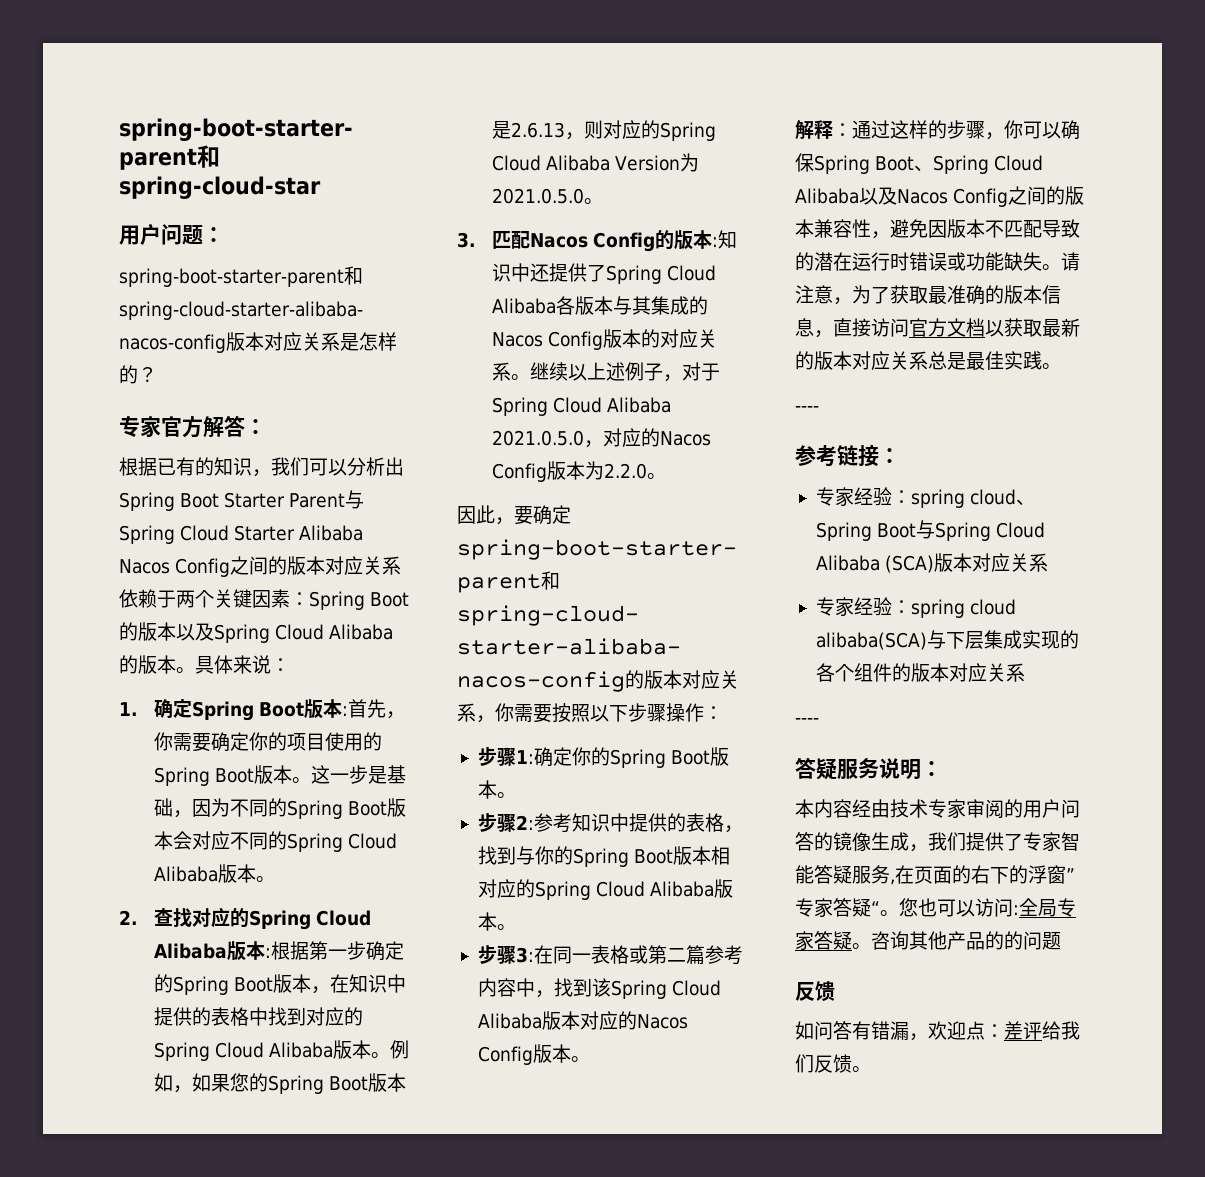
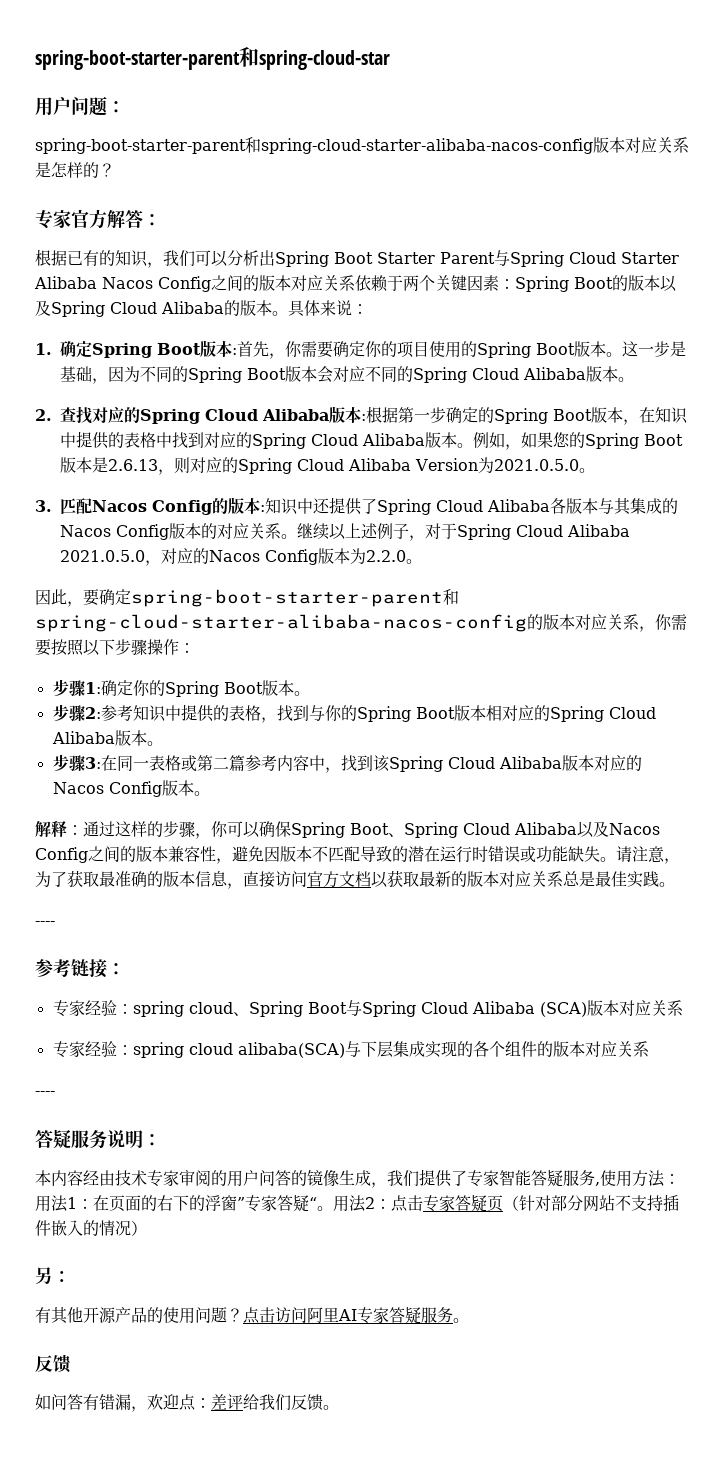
- 本内容经由技术专家审阅的用户问答的镜像生成，我们提供了专家智能答疑服务,在页面的右下的浮窗”专家答疑“。
+ 本内容经由技术专家审阅的用户问答的镜像生成，我们提供了专家智能答疑服务,使用方法：用法1：在页面的右下的浮窗”专家答疑“。
- 您也可以访问:全局专家答疑。咨询其他产品的的问题
+ 用法2：点击专家答疑页（针对部分网站不支持插件嵌入的情况）
+ 另：
+ 有其他开源产品的使用问题？点击访问阿里AI专家答疑服务。

